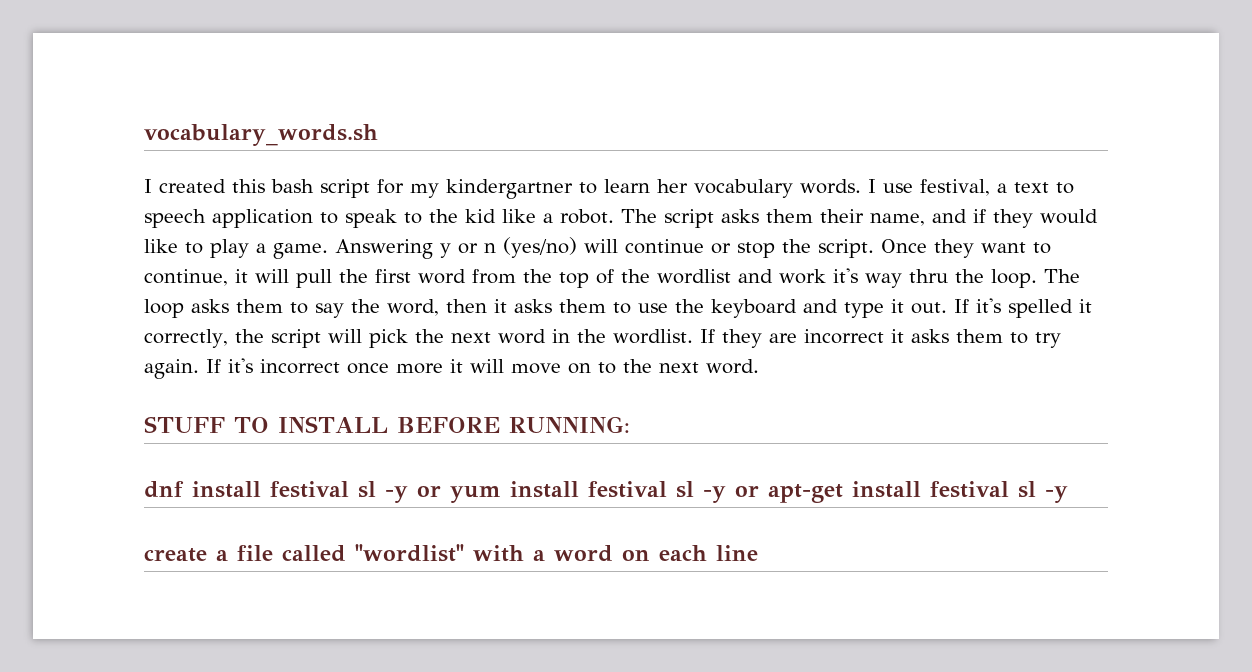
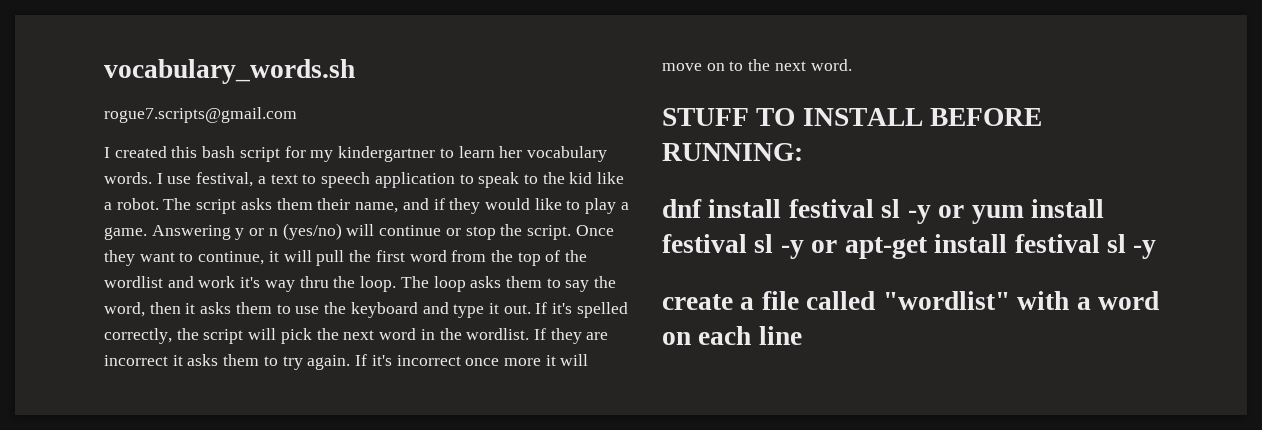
+ rogue7.scripts@gmail.com
- If it's spelled it correctly, the script will pick the next word in the wordlist.
+ If it's spelled correctly, the script will pick the next word in the wordlist.

